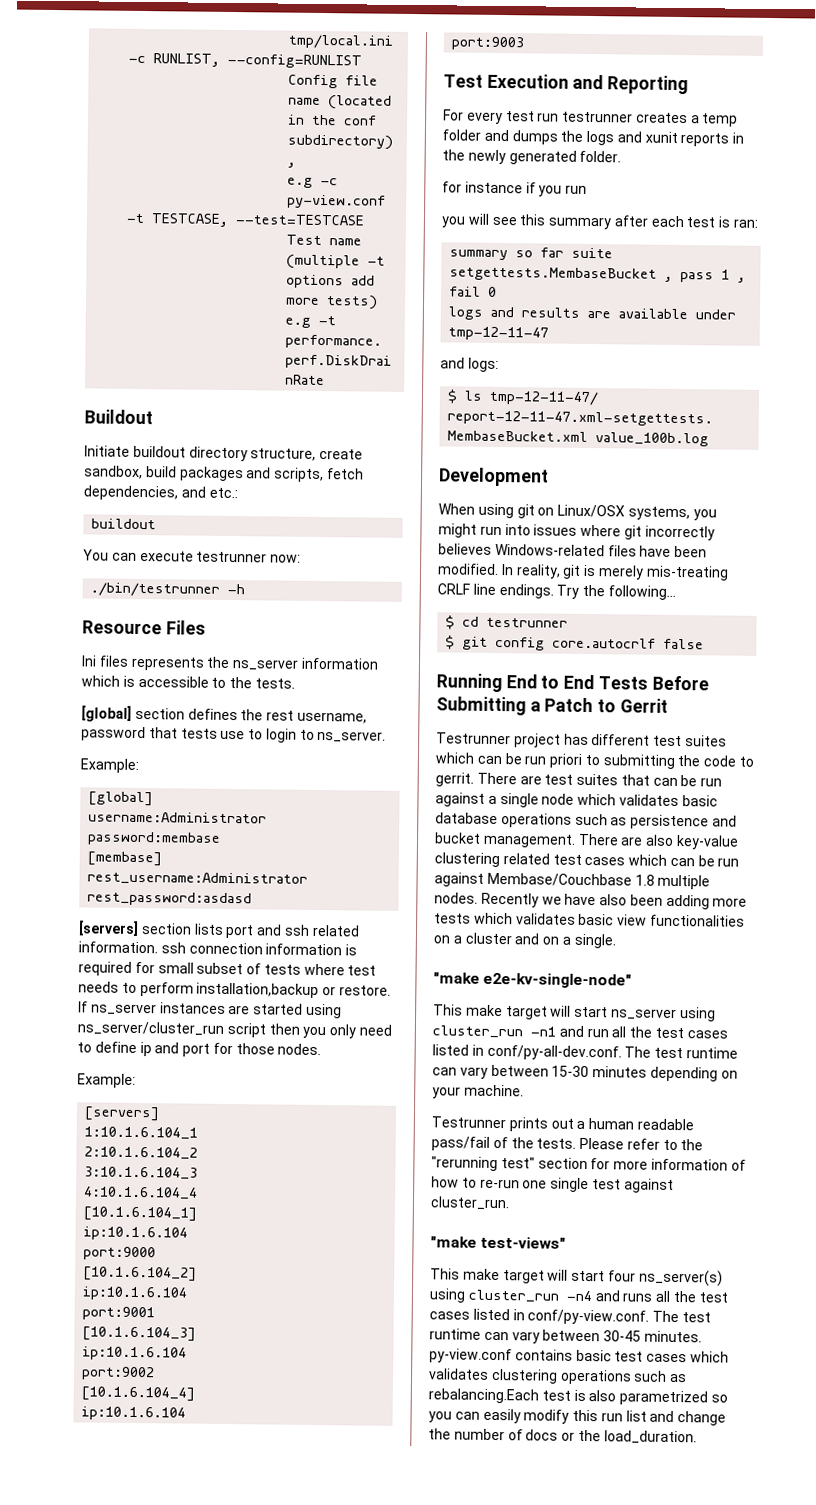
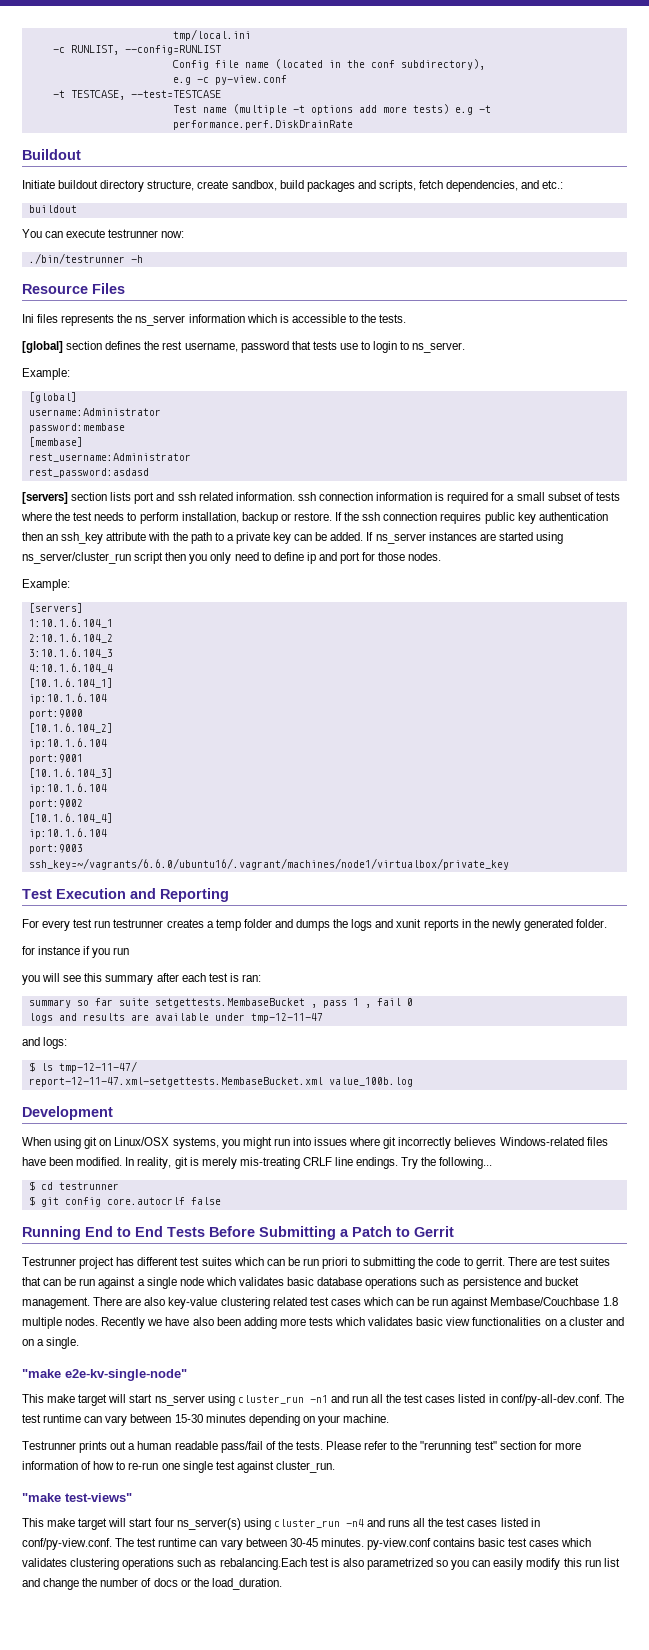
- [servers] section lists port and ssh related information. ssh connection information is required for small subset of tests where test needs to perform installation,backup or restore.
+ [servers] section lists port and ssh related information. ssh connection information is required for a small subset of tests where the test needs to perform installation, backup or restore.
- If ns_server instances are started using ns_server/cluster_run script then you only need to define ip and port for those nodes.
+ If the ssh connection requires public key authentication then an ssh_key attribute with the path to a private key can be added. If ns_server instances are started using ns_server/cluster_run script then you only need to define ip and port for those nodes.
+ ssh_key=~/vagrants/6.6.0/ubuntu16/.vagrant/machines/node1/virtualbox/private_key

